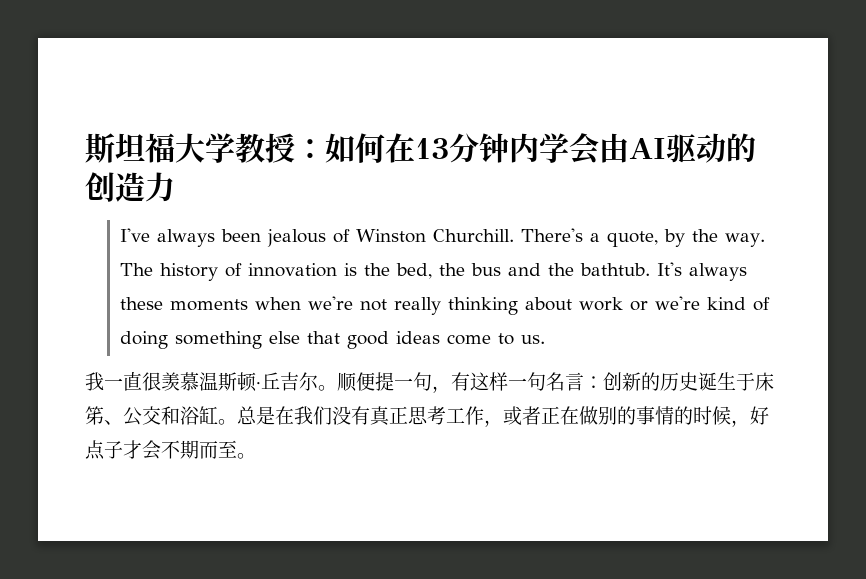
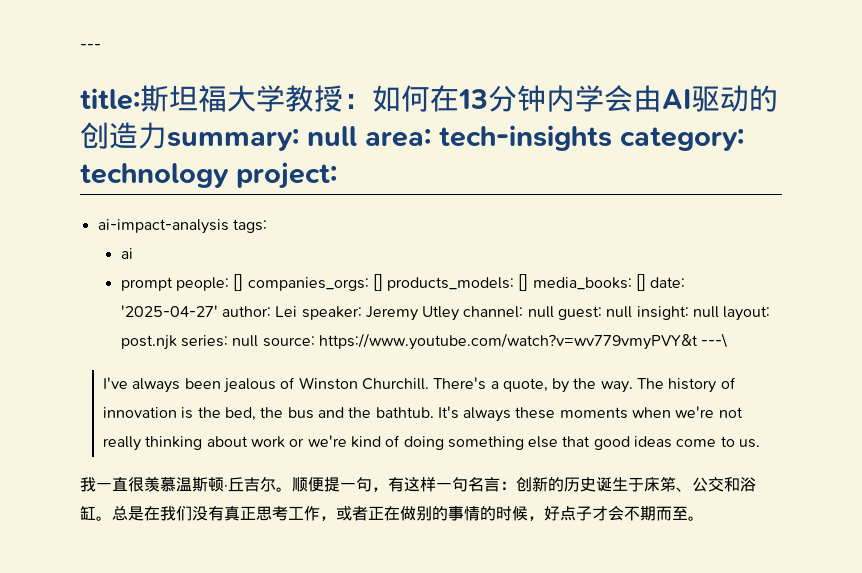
- 斯坦福大学教授：如何在13分钟内学会由AI驱动的创造力
+ ---
+ title:斯坦福大学教授：如何在13分钟内学会由AI驱动的创造力summary: null area: tech-insights category: technology project:
+ ai-impact-analysis tags:
+ ai
+ prompt people: [] companies_orgs: [] products_models: [] media_books: [] date: '2025-04-27' author: Lei speaker: Jeremy Utley channel: null guest: null insight: null layout: post.njk series: null source: https://www.youtube.com/watch?v=wv779vmyPVY&t ---\

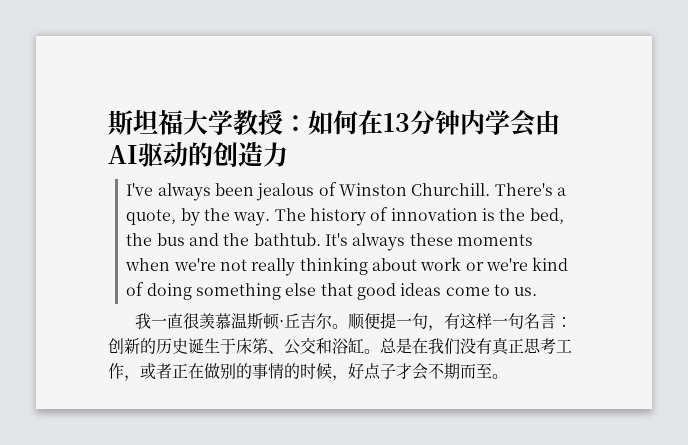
- ---
- title:斯坦福大学教授：如何在13分钟内学会由AI驱动的创造力summary: null area: tech-insights category: technology project:
- ai-impact-analysis tags:
- ai
- prompt people: [] companies_orgs: [] products_models: [] media_books: [] date: '2025-04-27' author: Lei speaker: Jeremy Utley channel: null guest: null insight: null layout: post.njk series: null source: https://www.youtube.com/watch?v=wv779vmyPVY&t ---\
+ 斯坦福大学教授：如何在13分钟内学会由AI驱动的创造力

